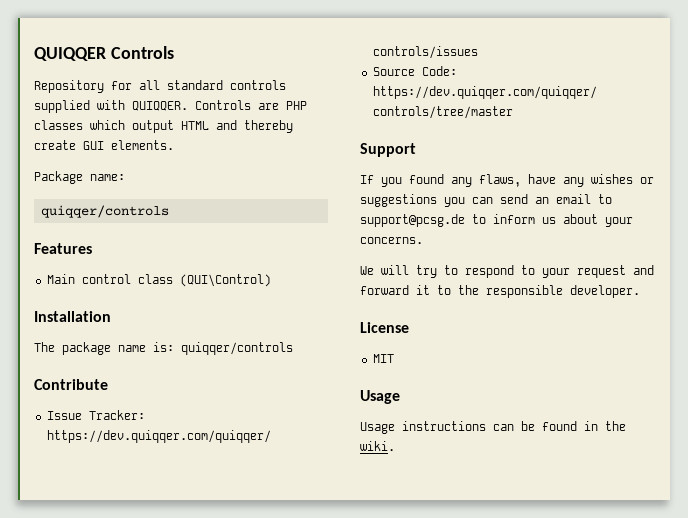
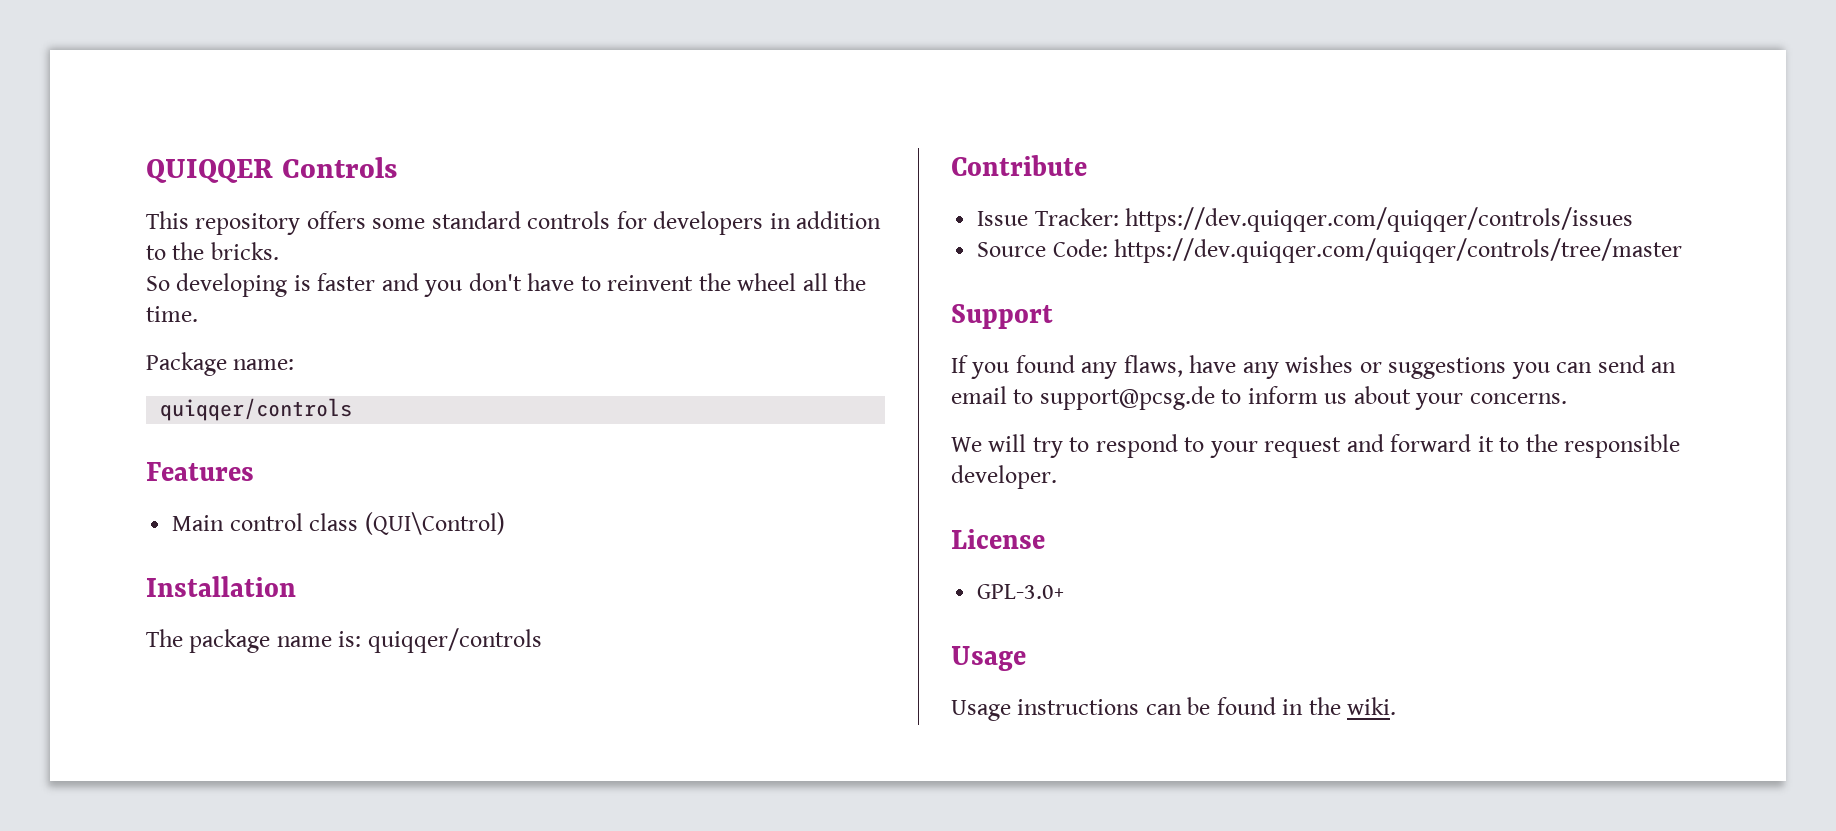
- Repository for all standard controls supplied with QUIQQER. Controls are PHP classes which output HTML and thereby create GUI elements.
+ This repository offers some standard controls for developers in addition to the bricks.
+ So developing is faster and you don't have to reinvent the wheel all the time.
- MIT
+ GPL-3.0+

